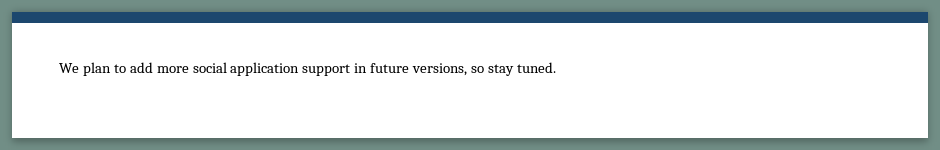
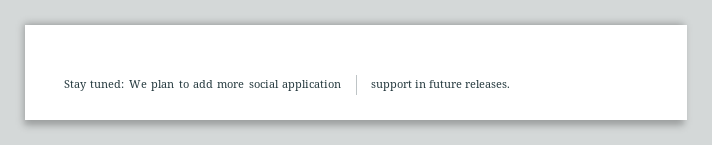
- We plan to add more social application support in future versions, so stay tuned.
+ Stay tuned: We plan to add more social application support in future releases.

